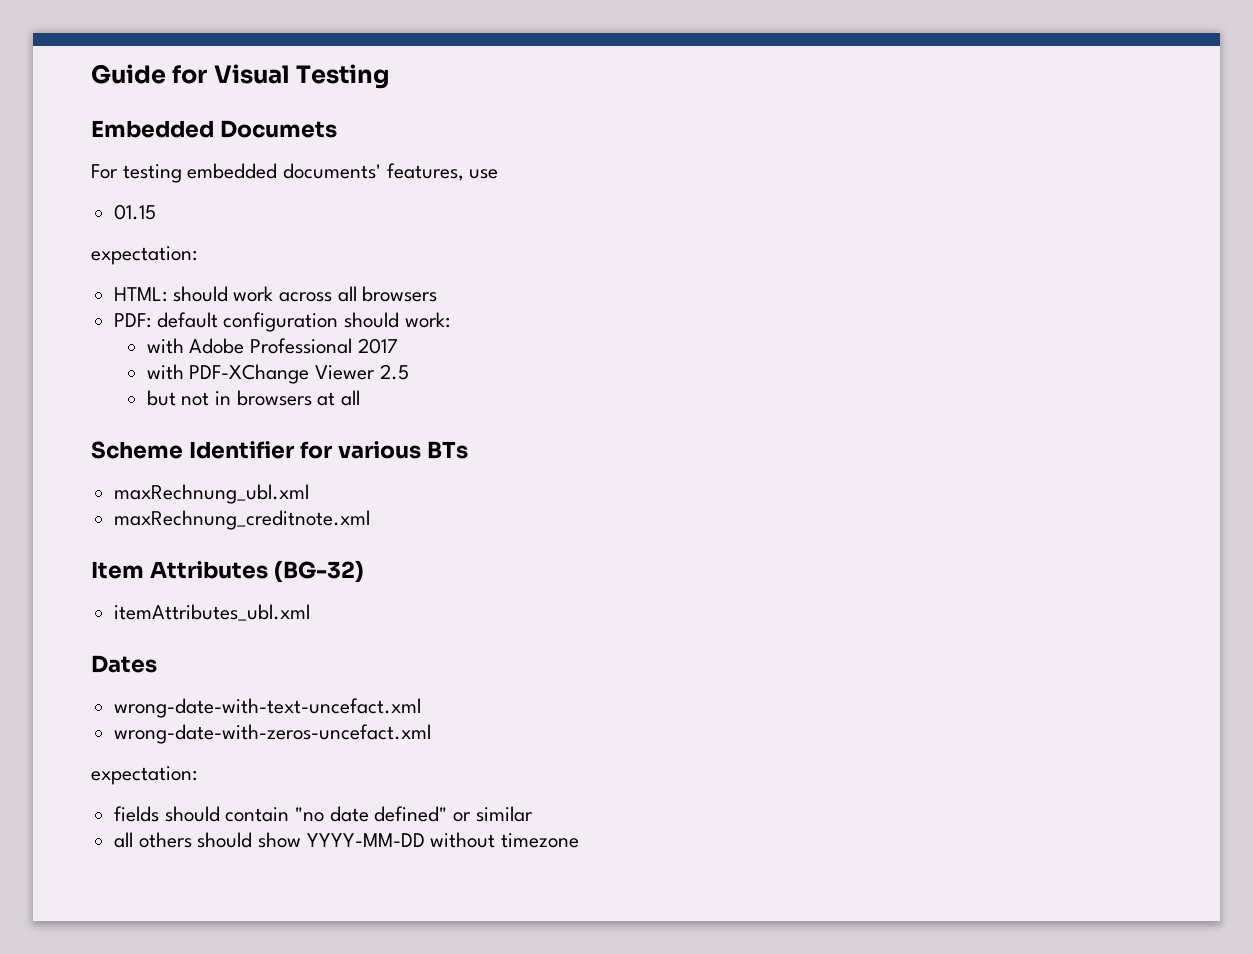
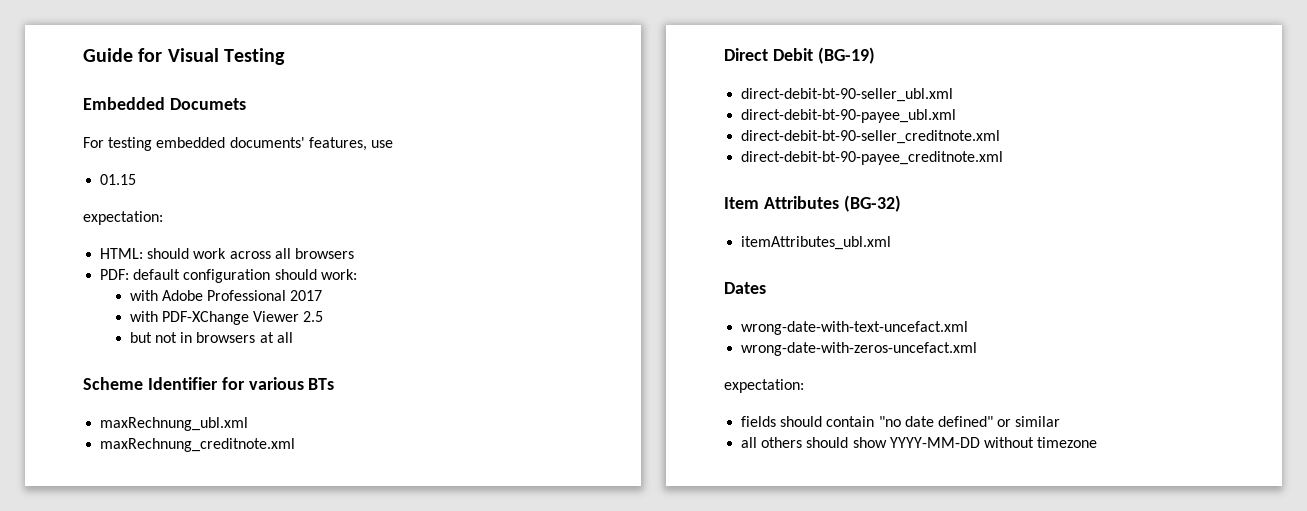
+ Direct Debit (BG-19)
+ direct-debit-bt-90-seller_ubl.xml
+ direct-debit-bt-90-payee_ubl.xml
+ direct-debit-bt-90-seller_creditnote.xml
+ direct-debit-bt-90-payee_creditnote.xml

